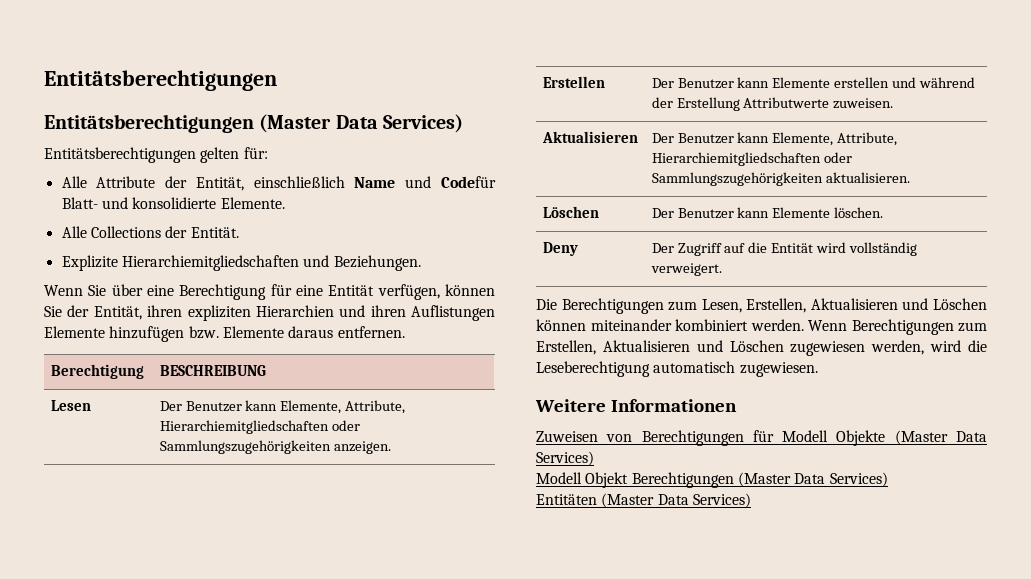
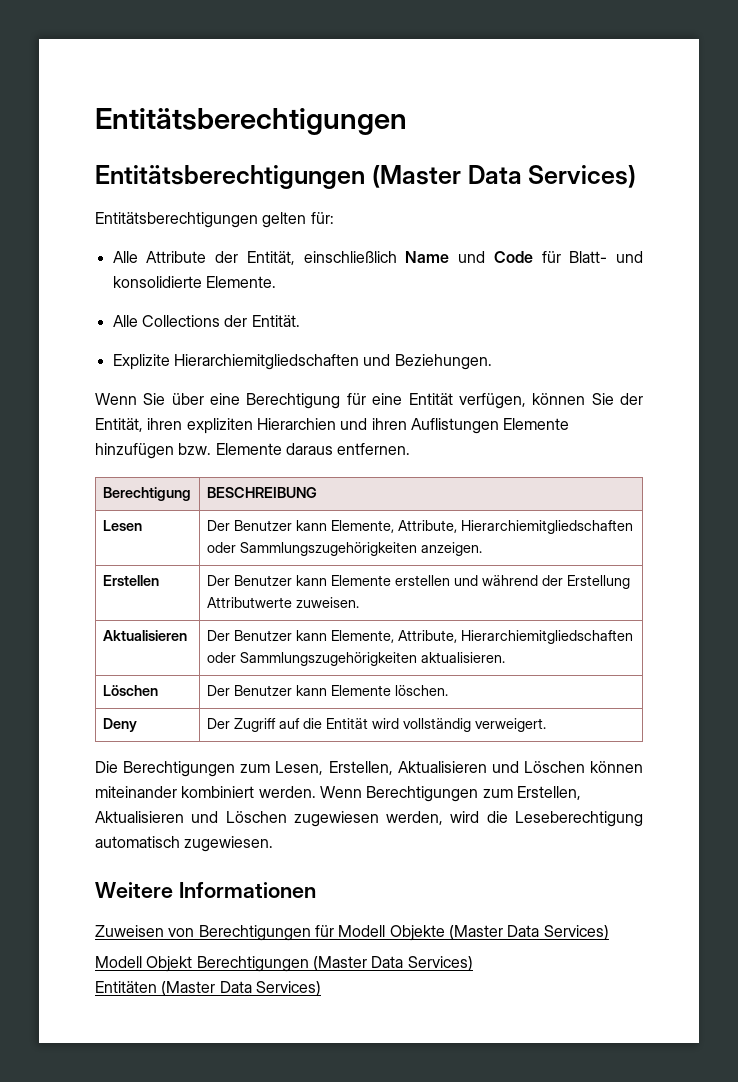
- Alle Attribute der Entität, einschließlich Name und Codefür Blatt- und konsolidierte Elemente.
+ Alle Attribute der Entität, einschließlich Name und Code für Blatt- und konsolidierte Elemente.

